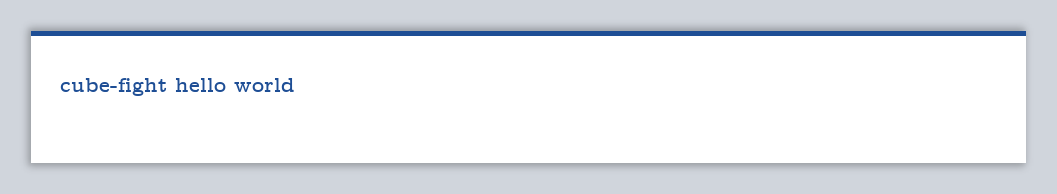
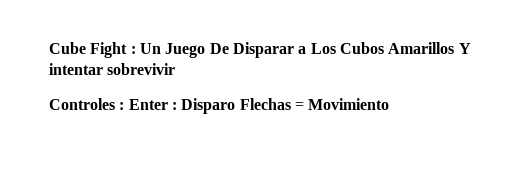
- cube-fight hello world
+ Cube Fight : Un Juego De Disparar a Los Cubos Amarillos Y intentar sobrevivir
+ Controles : Enter : Disparo Flechas = Movimiento

